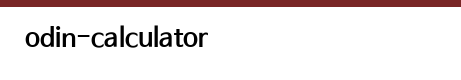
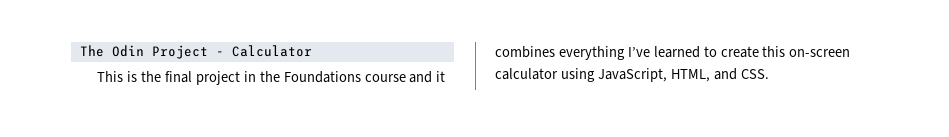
- odin-calculator
+ The Odin Project - Calculator
+ This is the final project in the Foundations course and it combines everything I’ve learned to create this on-screen calculator using JavaScript, HTML, and CSS.

